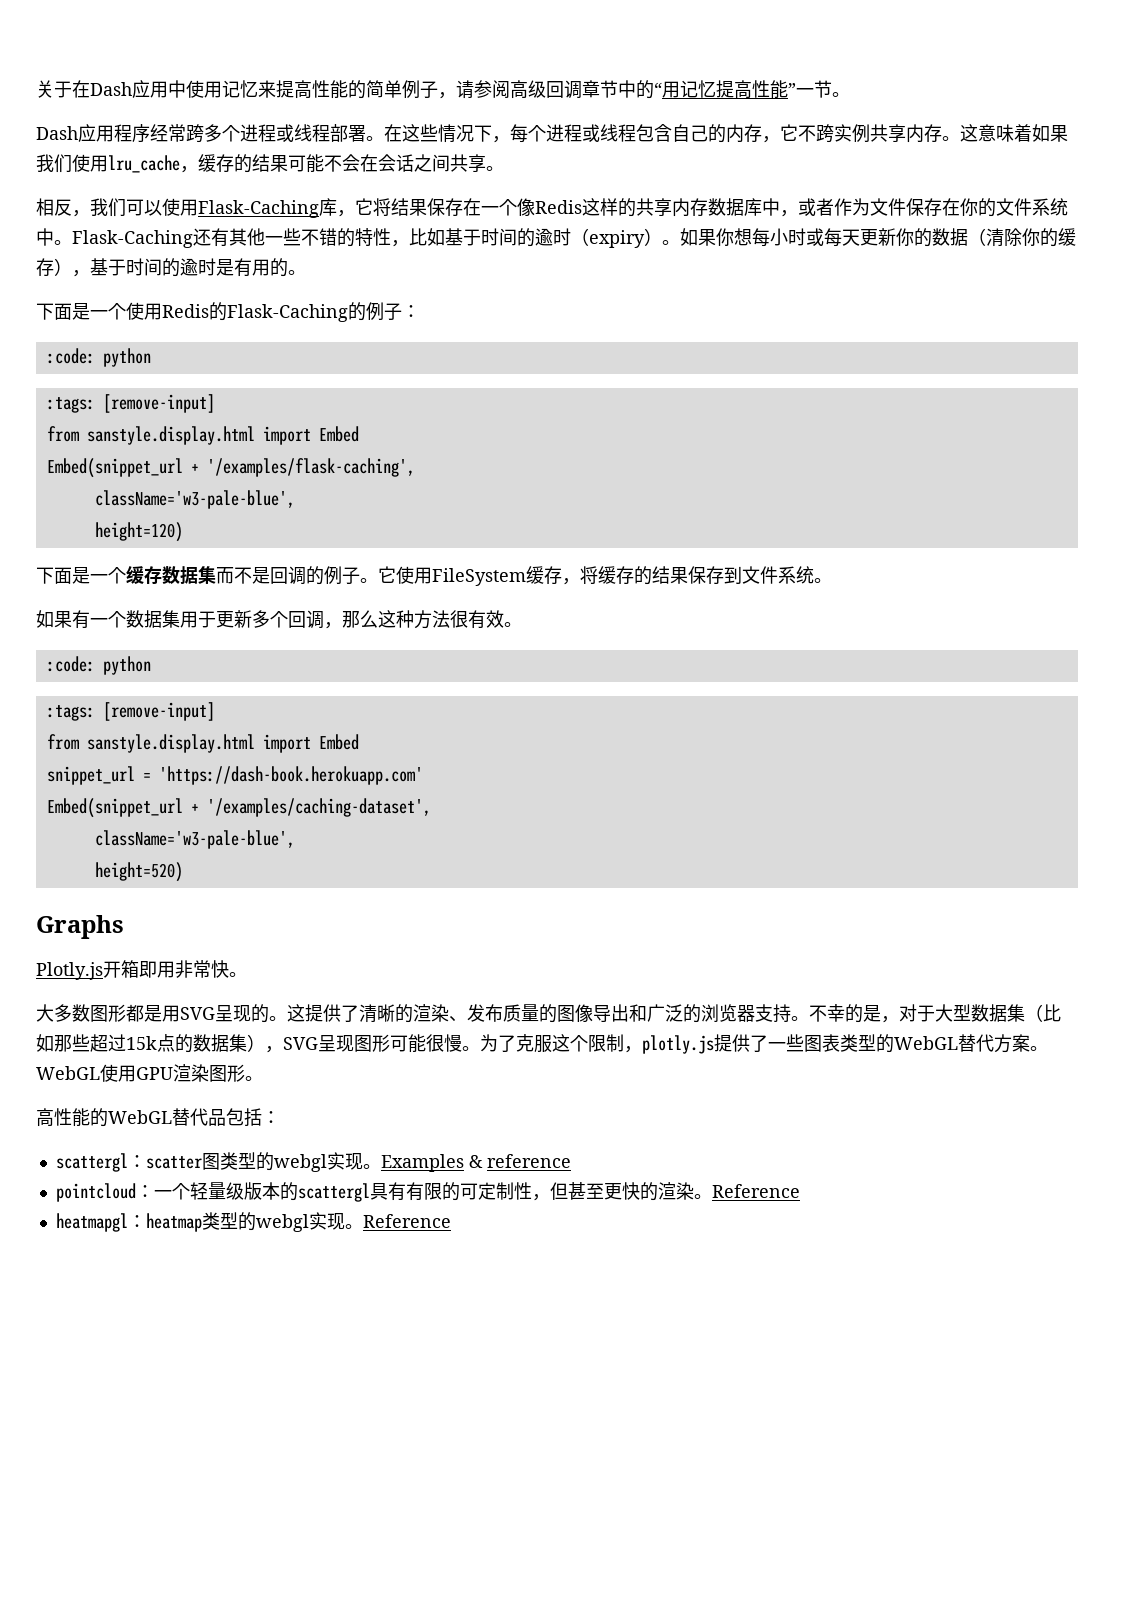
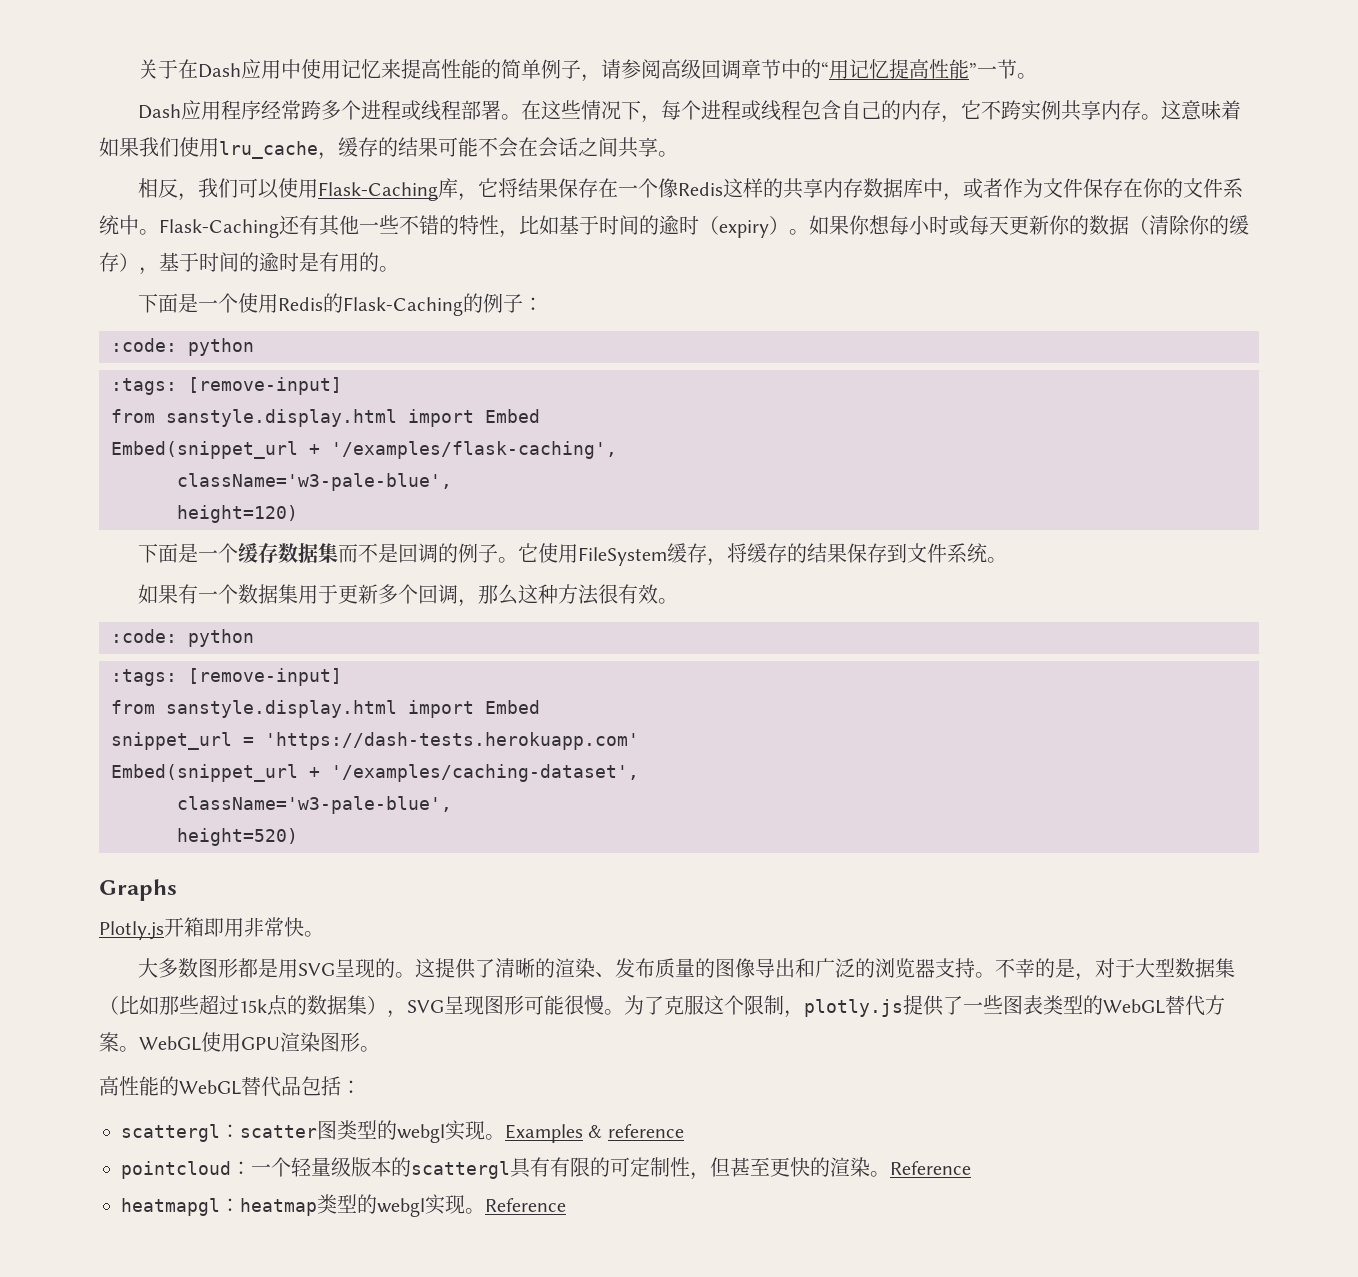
- snippet_url = 'https://dash-book.herokuapp.com'
+ snippet_url = 'https://dash-tests.herokuapp.com'

